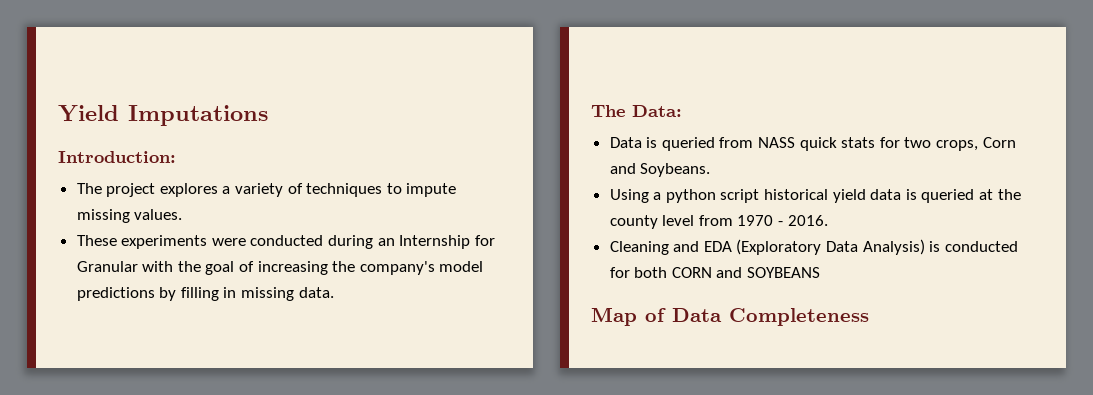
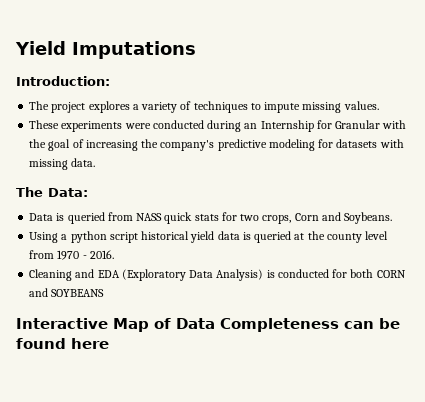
- These experiments were conducted during an Internship for Granular with the goal of increasing the company's model predictions by filling in missing data.
+ These experiments were conducted during an Internship for Granular with the goal of increasing the company's predictive modeling for datasets with missing data.
- Map of Data Completeness
+ Interactive Map of Data Completeness can be found here

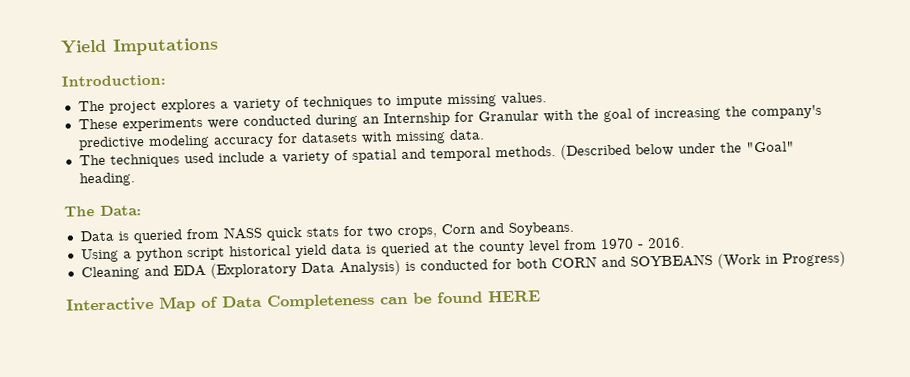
- These experiments were conducted during an Internship for Granular with the goal of increasing the company's predictive modeling for datasets with missing data.
+ These experiments were conducted during an Internship for Granular with the goal of increasing the company's predictive modeling accuracy for datasets with missing data.
+ The techniques used include a variety of spatial and temporal methods. (Described below under the "Goal" heading.
- Cleaning and EDA (Exploratory Data Analysis) is conducted for both CORN and SOYBEANS
+ Cleaning and EDA (Exploratory Data Analysis) is conducted for both CORN and SOYBEANS (Work in Progress)
- Interactive Map of Data Completeness can be found here
+ Interactive Map of Data Completeness can be found HERE

